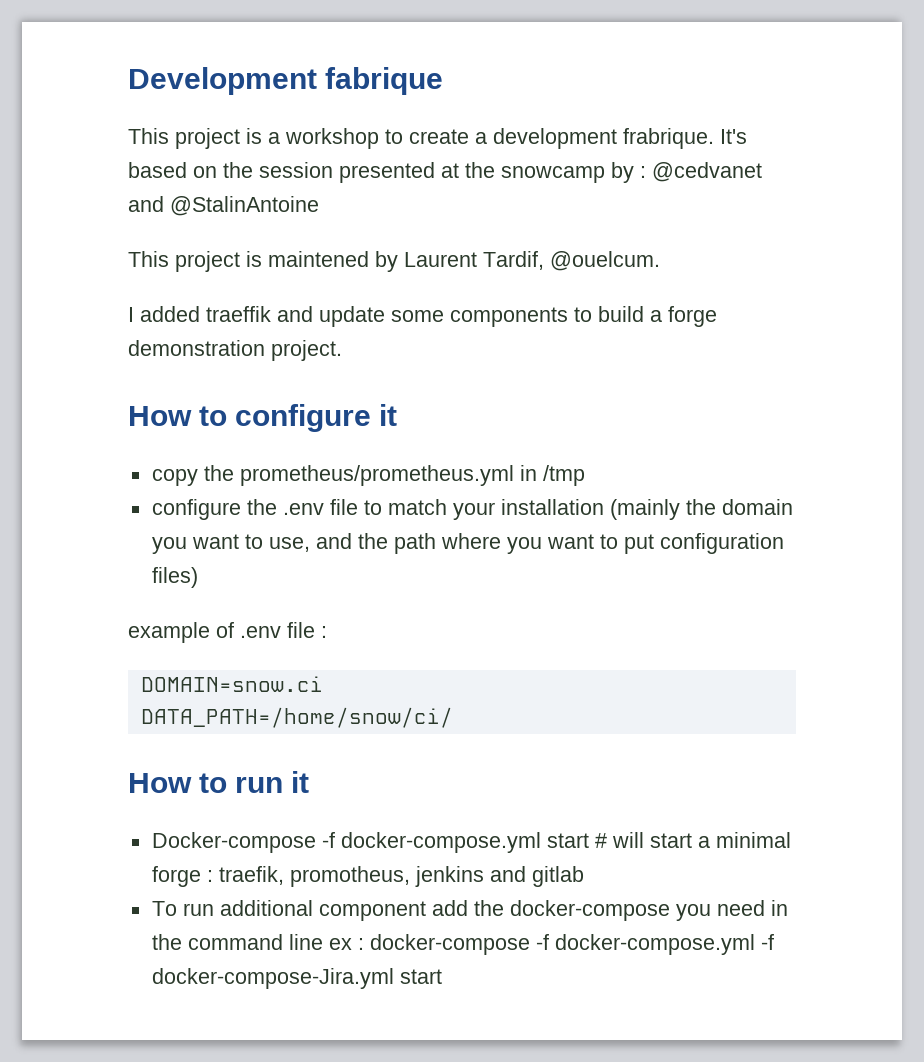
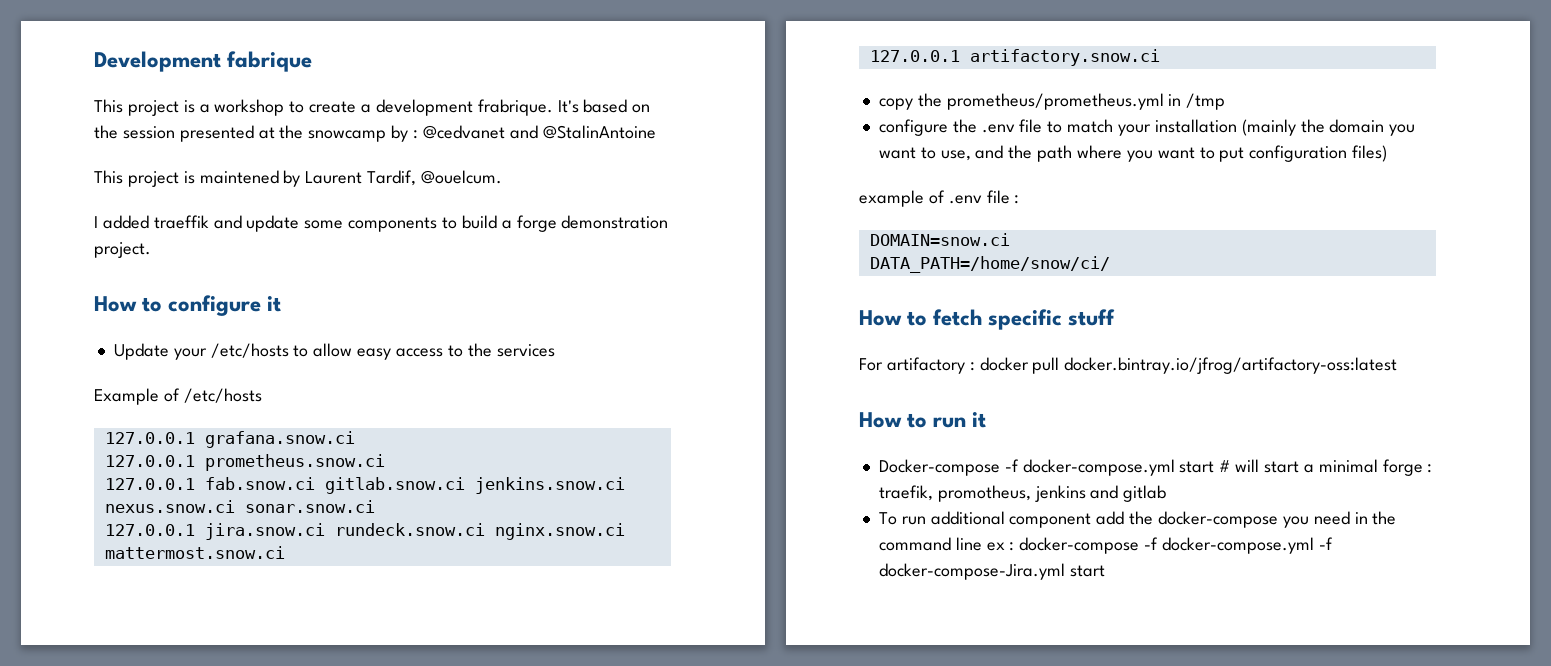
+ Update your /etc/hosts to allow easy access to the services
+ Example of /etc/hosts
+ 127.0.0.1 grafana.snow.ci
+ 127.0.0.1 prometheus.snow.ci
+ 127.0.0.1 fab.snow.ci gitlab.snow.ci jenkins.snow.ci nexus.snow.ci sonar.snow.ci
+ 127.0.0.1 jira.snow.ci rundeck.snow.ci nginx.snow.ci mattermost.snow.ci
+ 127.0.0.1 artifactory.snow.ci
+ How to fetch specific stuff
+ For artifactory : docker pull docker.bintray.io/jfrog/artifactory-oss:latest

